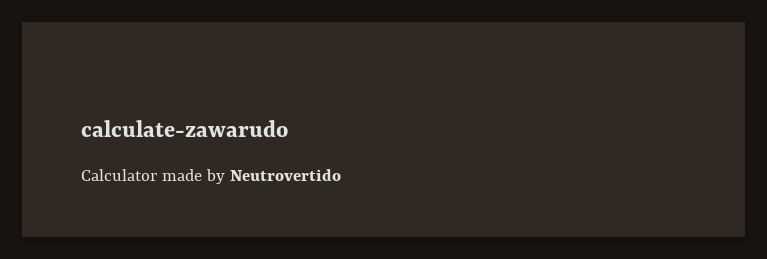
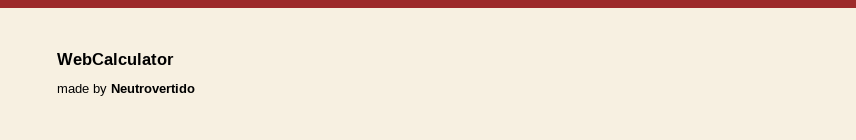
- calculate-zawarudo
- Calculator made by Neutrovertido
+ WebCalculator
+ made by Neutrovertido

